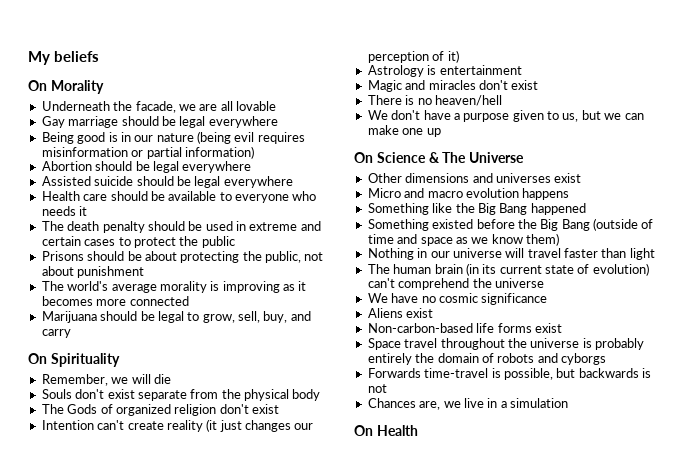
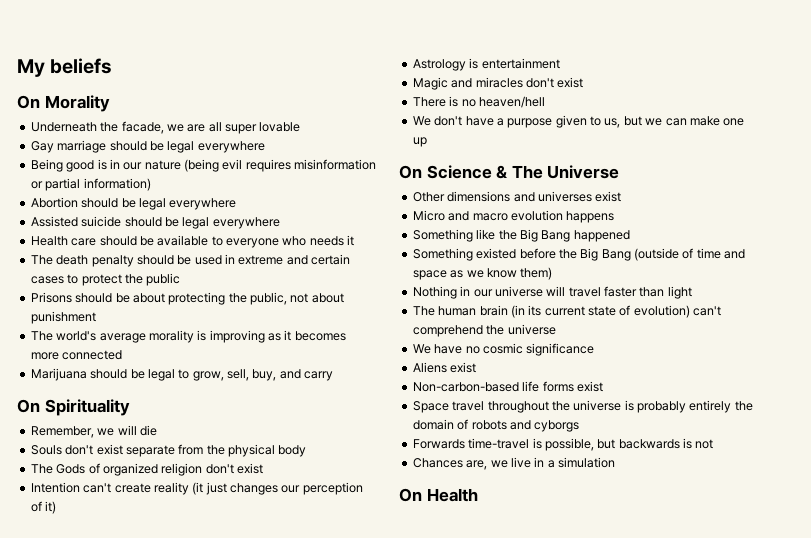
- Underneath the facade, we are all lovable
+ Underneath the facade, we are all super lovable

